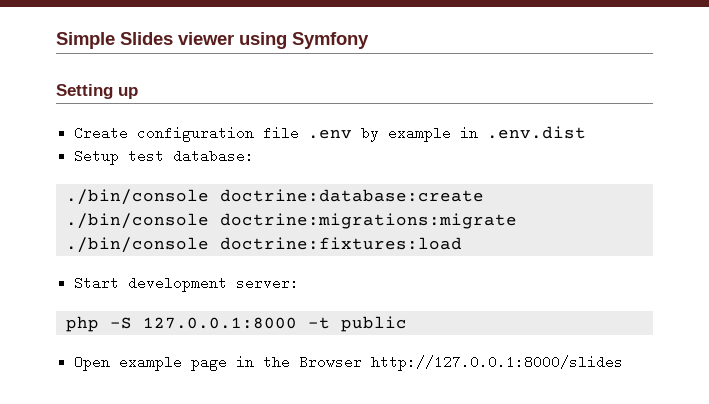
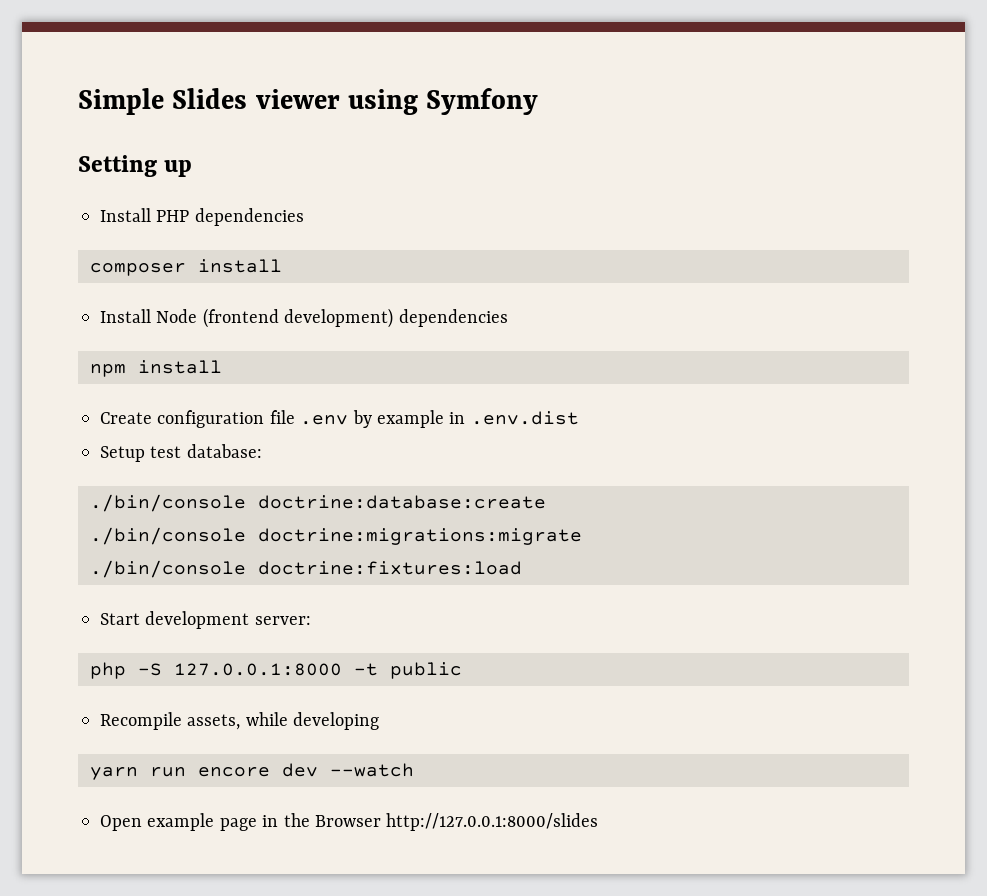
+ Install PHP dependencies
+ composer install
+ Install Node (frontend development) dependencies
+ npm install
+ Recompile assets, while developing
+ yarn run encore dev --watch

